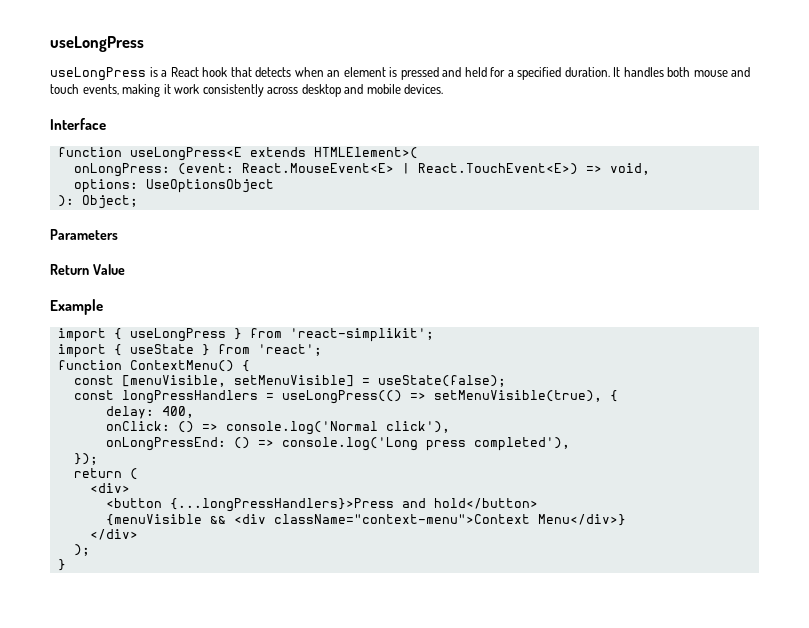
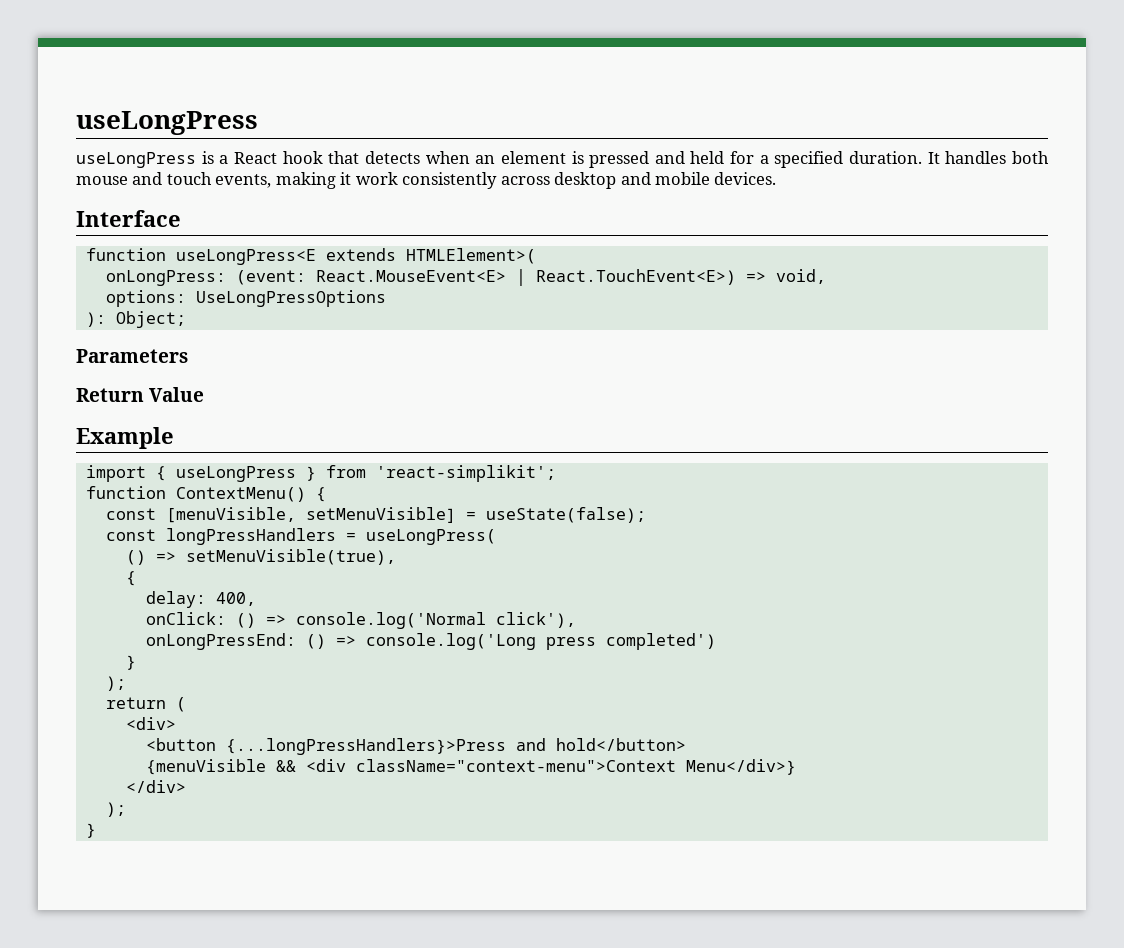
- options: UseOptionsObject
+ options: UseLongPressOptions
- import { useState } from 'react';
- const longPressHandlers = useLongPress(() => setMenuVisible(true), {
+ const longPressHandlers = useLongPress(
+ () => setMenuVisible(true),
+ {
- onLongPressEnd: () => console.log('Long press completed'),
- });
+ onLongPressEnd: () => console.log('Long press completed')
+ }
+ );

